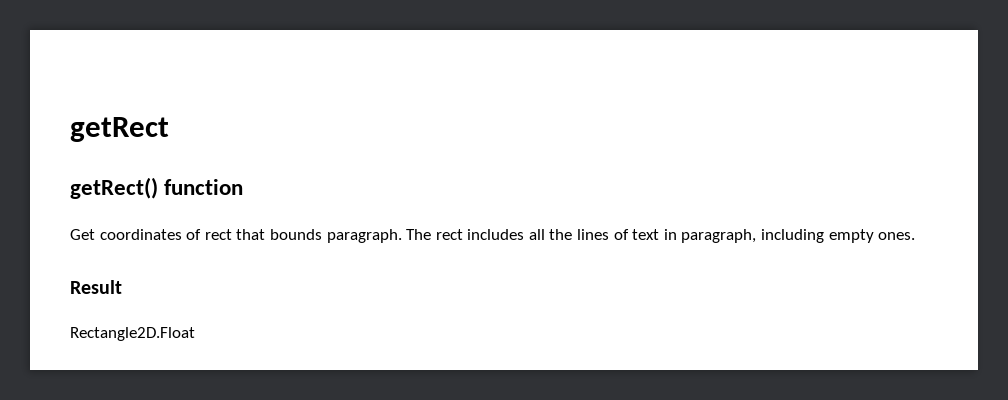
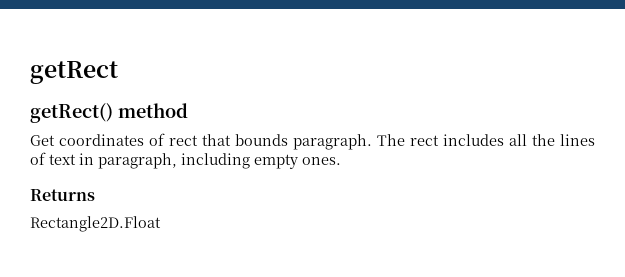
- getRect() function
+ getRect() method
- Result
+ Returns

